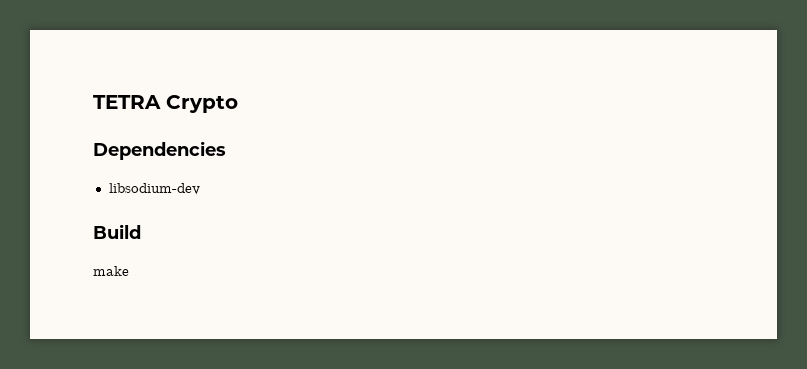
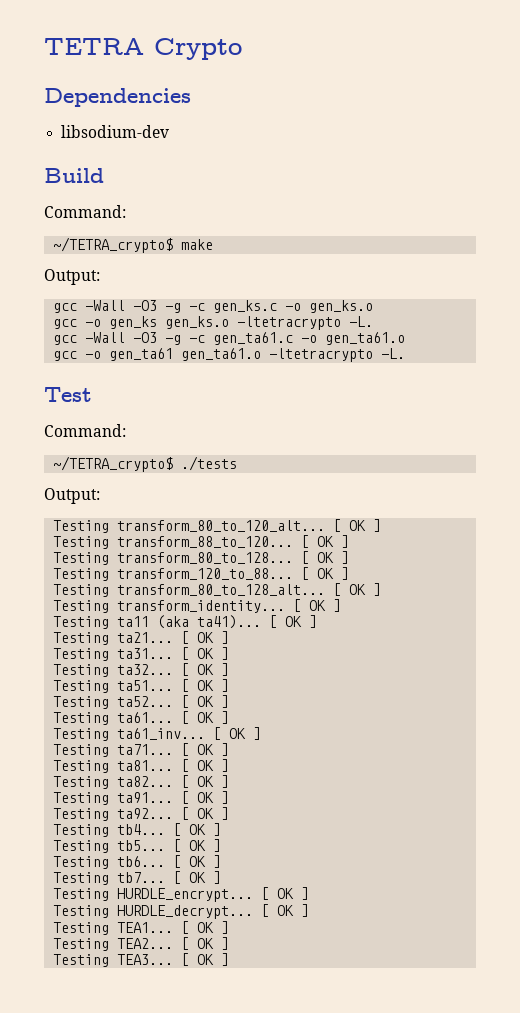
  Build
- make
+ Command:
+ ~/TETRA_crypto$ make
+ Output:
+ gcc -Wall -O3 -g -c gen_ks.c -o gen_ks.o
+ gcc -o gen_ks gen_ks.o -ltetracrypto -L.
+ gcc -Wall -O3 -g -c gen_ta61.c -o gen_ta61.o
+ gcc -o gen_ta61 gen_ta61.o -ltetracrypto -L.
+ Test
+ Command:
+ ~/TETRA_crypto$ ./tests
+ Output:
+ Testing transform_80_to_120_alt... [ OK ]
+ Testing transform_88_to_120... [ OK ]
+ Testing transform_80_to_128... [ OK ]
+ Testing transform_120_to_88... [ OK ]
+ Testing transform_80_to_128_alt... [ OK ]
+ Testing transform_identity... [ OK ]
+ Testing ta11 (aka ta41)... [ OK ]
+ Testing ta21... [ OK ]
+ Testing ta31... [ OK ]
+ Testing ta32... [ OK ]
+ Testing ta51... [ OK ]
+ Testing ta52... [ OK ]
+ Testing ta61... [ OK ]
+ Testing ta61_inv... [ OK ]
+ Testing ta71... [ OK ]
+ Testing ta81... [ OK ]
+ Testing ta82... [ OK ]
+ Testing ta91... [ OK ]
+ Testing ta92... [ OK ]
+ Testing tb4... [ OK ]
+ Testing tb5... [ OK ]
+ Testing tb6... [ OK ]
+ Testing tb7... [ OK ]
+ Testing HURDLE_encrypt... [ OK ]
+ Testing HURDLE_decrypt... [ OK ]
+ Testing TEA1... [ OK ]
+ Testing TEA2... [ OK ]
+ Testing TEA3... [ OK ]

